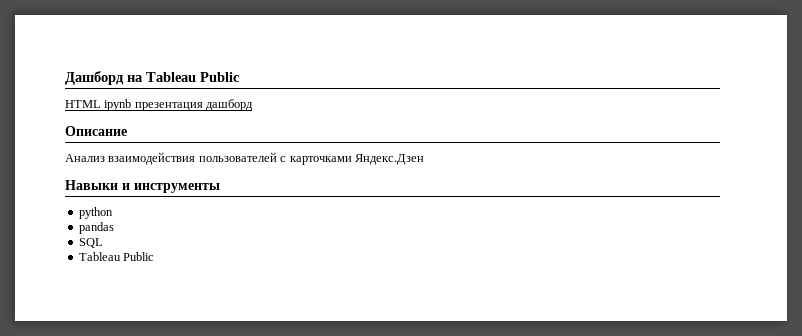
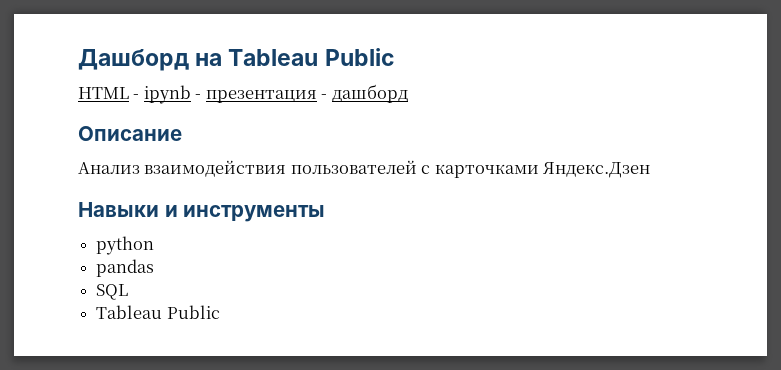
- HTML ipynb презентация дашборд
+ HTML - ipynb - презентация - дашборд

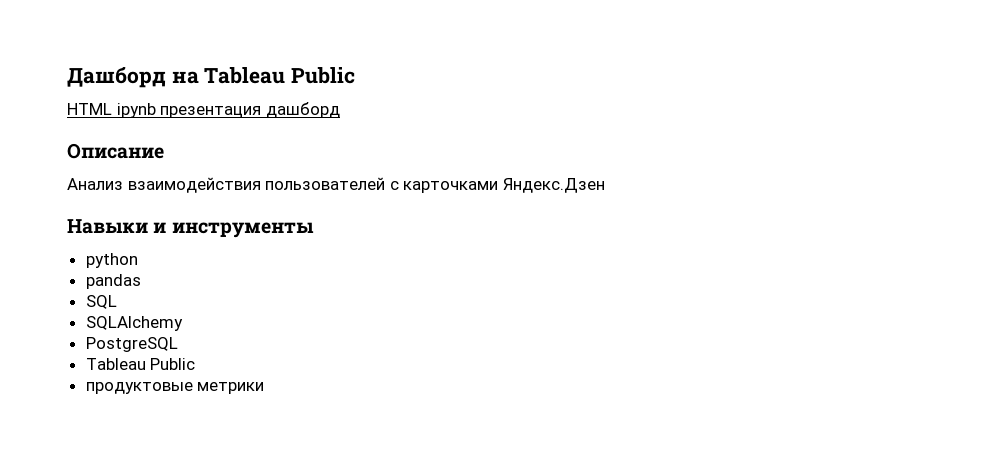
- HTML - ipynb - презентация - дашборд
+ HTML ipynb презентация дашборд
  SQL
+ SQLAlchemy
+ PostgreSQL
  Tableau Public
+ продуктовые метрики

